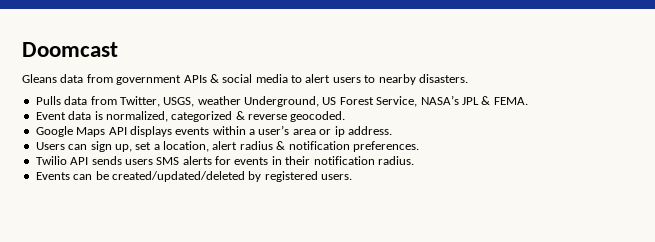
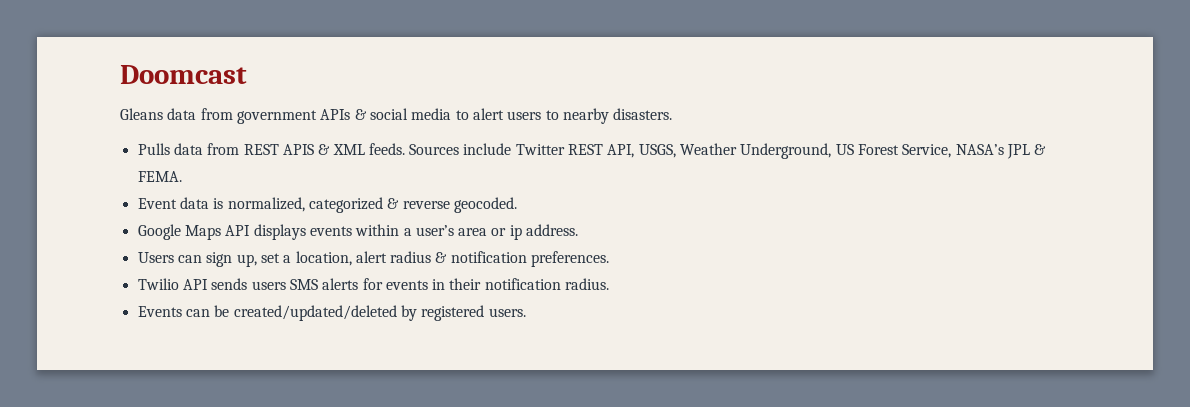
- Pulls data from Twitter, USGS, weather Underground, US Forest Service, NASA’s JPL & FEMA.
+ Pulls data from REST APIS & XML feeds. Sources include Twitter REST API, USGS, Weather Underground, US Forest Service, NASA’s JPL & FEMA.

